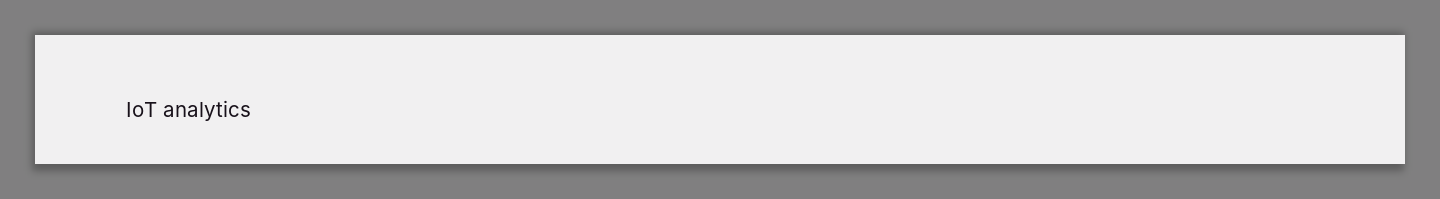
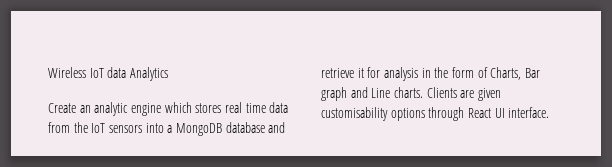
- IoT analytics
+ Wireless IoT data Analytics
+ Create an analytic engine which stores real time data from the IoT sensors into a MongoDB database and retrieve it for analysis in the form of Charts, Bar graph and Line charts. Clients are given customisability options through React UI interface.

